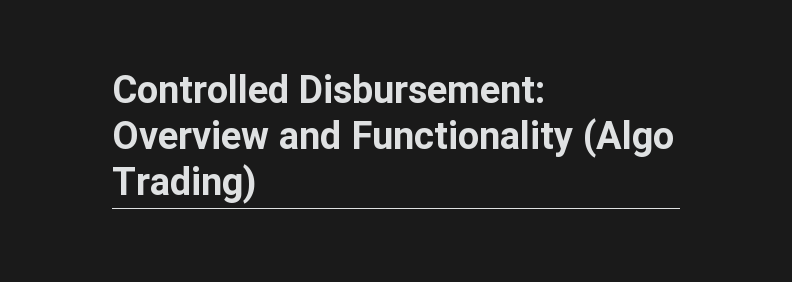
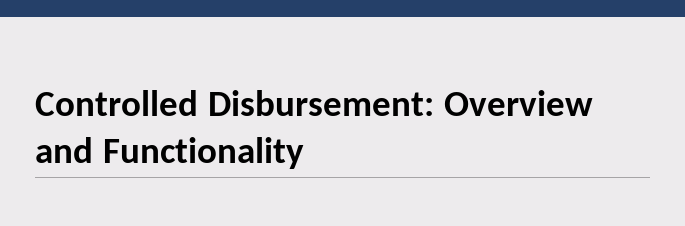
- Controlled Disbursement: Overview and Functionality (Algo Trading)
+ Controlled Disbursement: Overview and Functionality

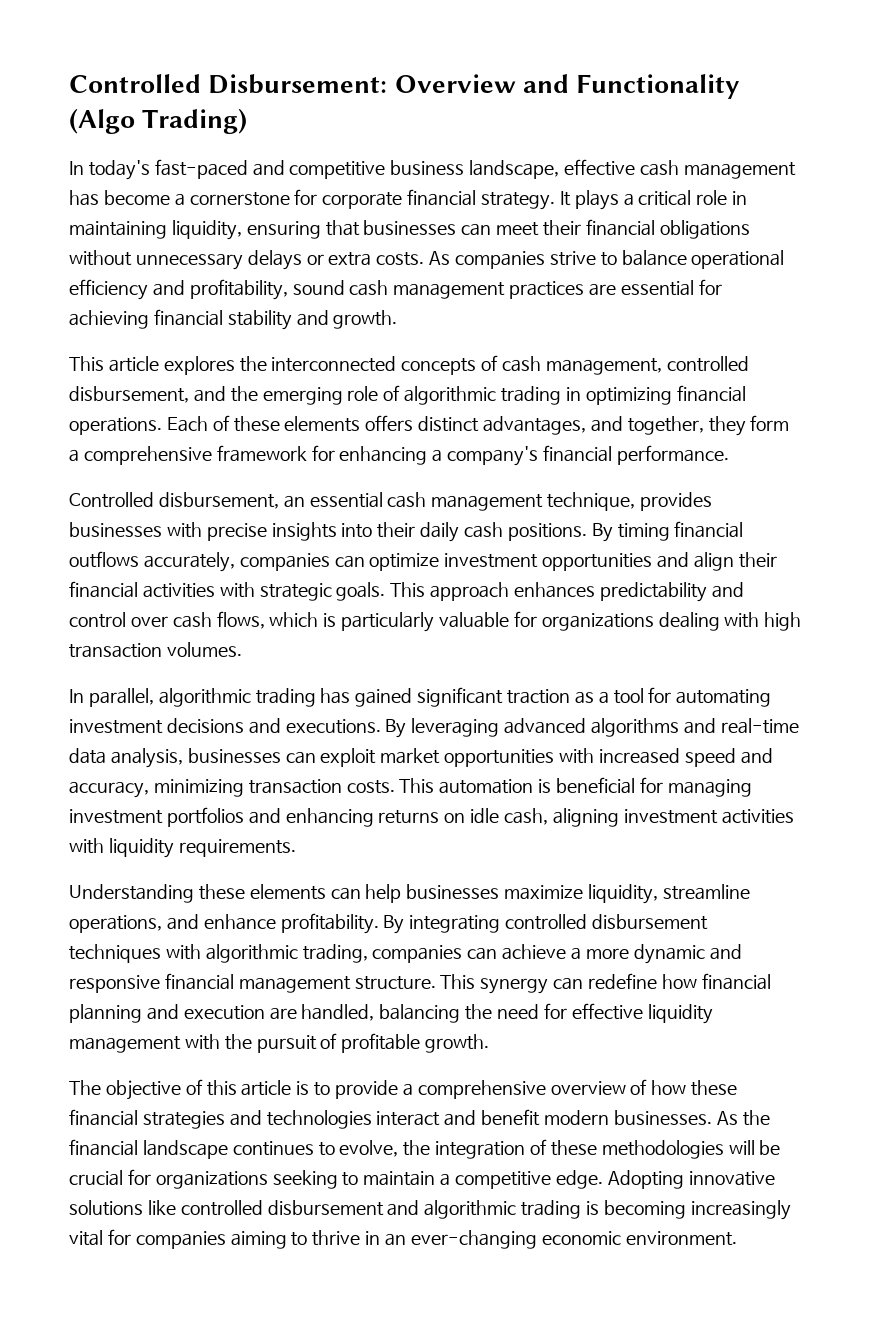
- Controlled Disbursement: Overview and Functionality
+ Controlled Disbursement: Overview and Functionality (Algo Trading)
+ In today's fast-paced and competitive business landscape, effective cash management has become a cornerstone for corporate financial strategy. It plays a critical role in maintaining liquidity, ensuring that businesses can meet their financial obligations without unnecessary delays or extra costs. As companies strive to balance operational efficiency and profitability, sound cash management practices are essential for achieving financial stability and growth.
+ This article explores the interconnected concepts of cash management, controlled disbursement, and the emerging role of algorithmic trading in optimizing financial operations. Each of these elements offers distinct advantages, and together, they form a comprehensive framework for enhancing a company's financial performance.
+ Controlled disbursement, an essential cash management technique, provides businesses with precise insights into their daily cash positions. By timing financial outflows accurately, companies can optimize investment opportunities and align their financial activities with strategic goals. This approach enhances predictability and control over cash flows, which is particularly valuable for organizations dealing with high transaction volumes.
+ In parallel, algorithmic trading has gained significant traction as a tool for automating investment decisions and executions. By leveraging advanced algorithms and real-time data analysis, businesses can exploit market opportunities with increased speed and accuracy, minimizing transaction costs. This automation is beneficial for managing investment portfolios and enhancing returns on idle cash, aligning investment activities with liquidity requirements.
+ Understanding these elements can help businesses maximize liquidity, streamline operations, and enhance profitability. By integrating controlled disbursement techniques with algorithmic trading, companies can achieve a more dynamic and responsive financial management structure. This synergy can redefine how financial planning and execution are handled, balancing the need for effective liquidity management with the pursuit of profitable growth.
+ The objective of this article is to provide a comprehensive overview of how these financial strategies and technologies interact and benefit modern businesses. As the financial landscape continues to evolve, the integration of these methodologies will be crucial for organizations seeking to maintain a competitive edge. Adopting innovative solutions like controlled disbursement and algorithmic trading is becoming increasingly vital for companies aiming to thrive in an ever-changing economic environment.

